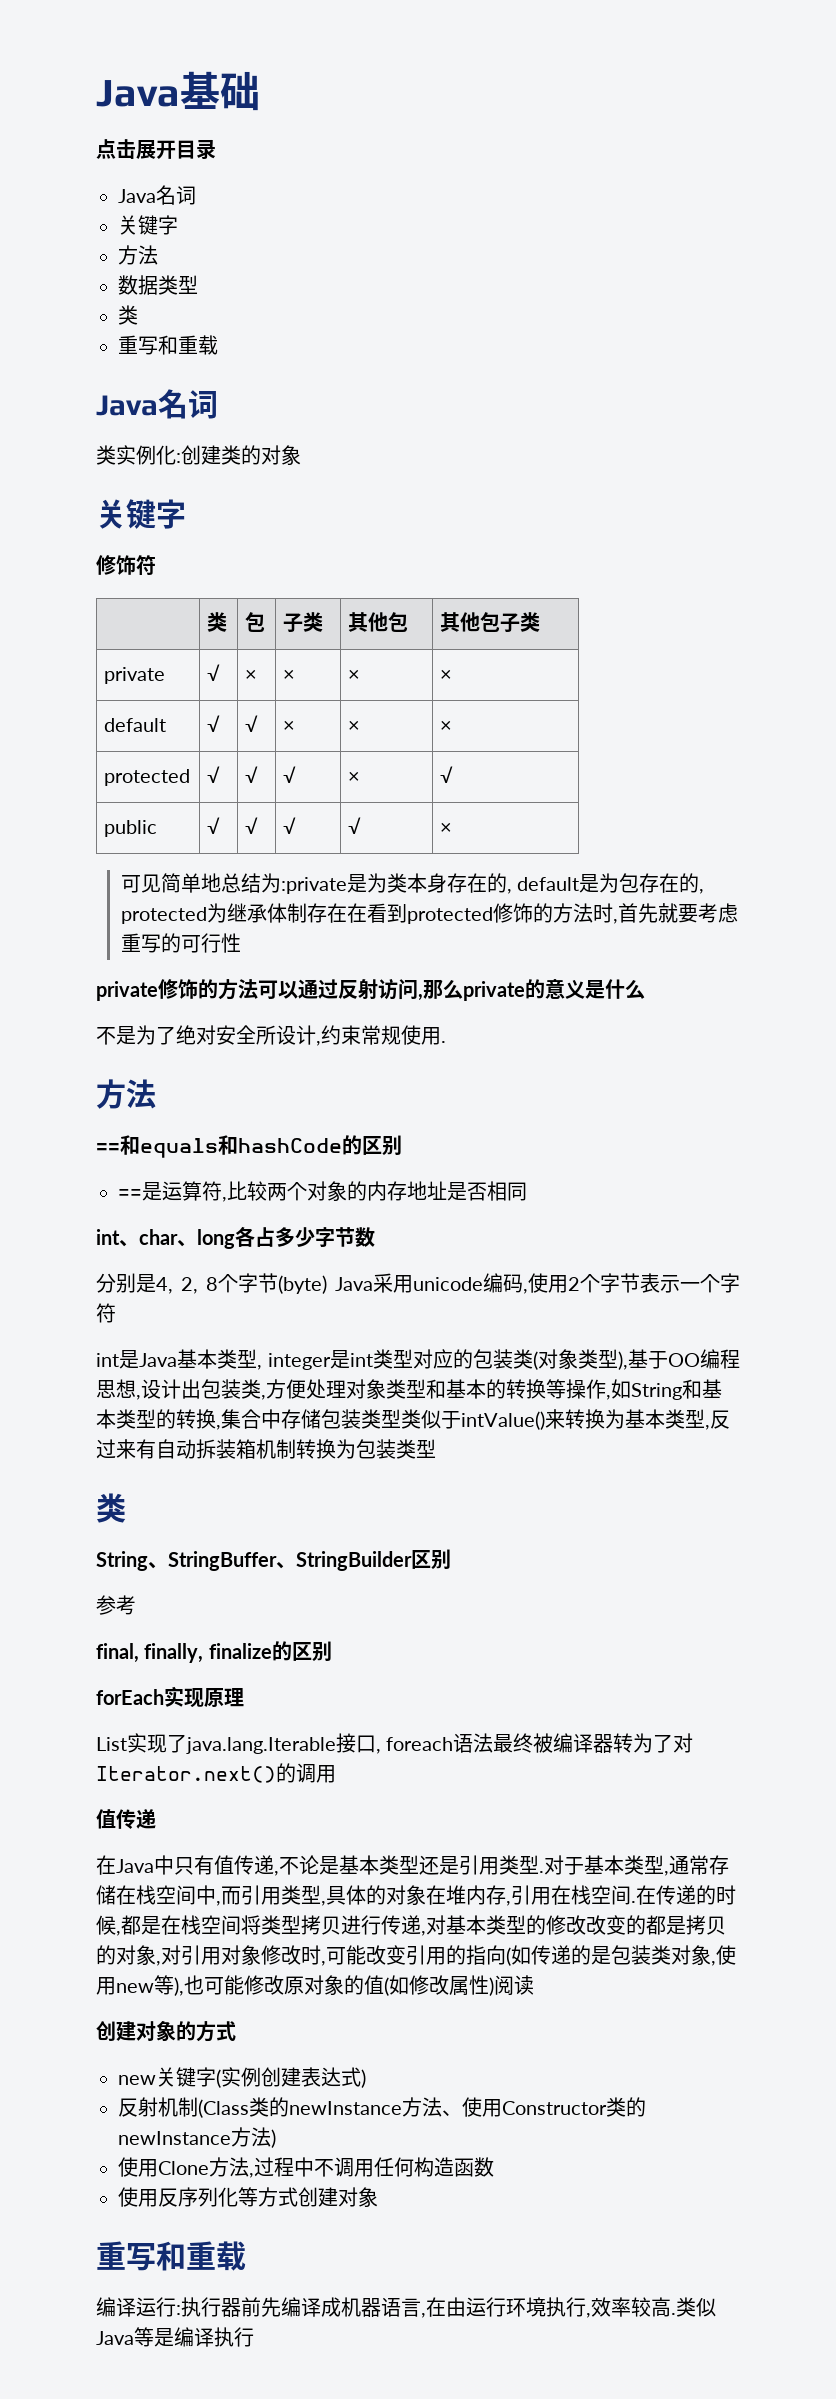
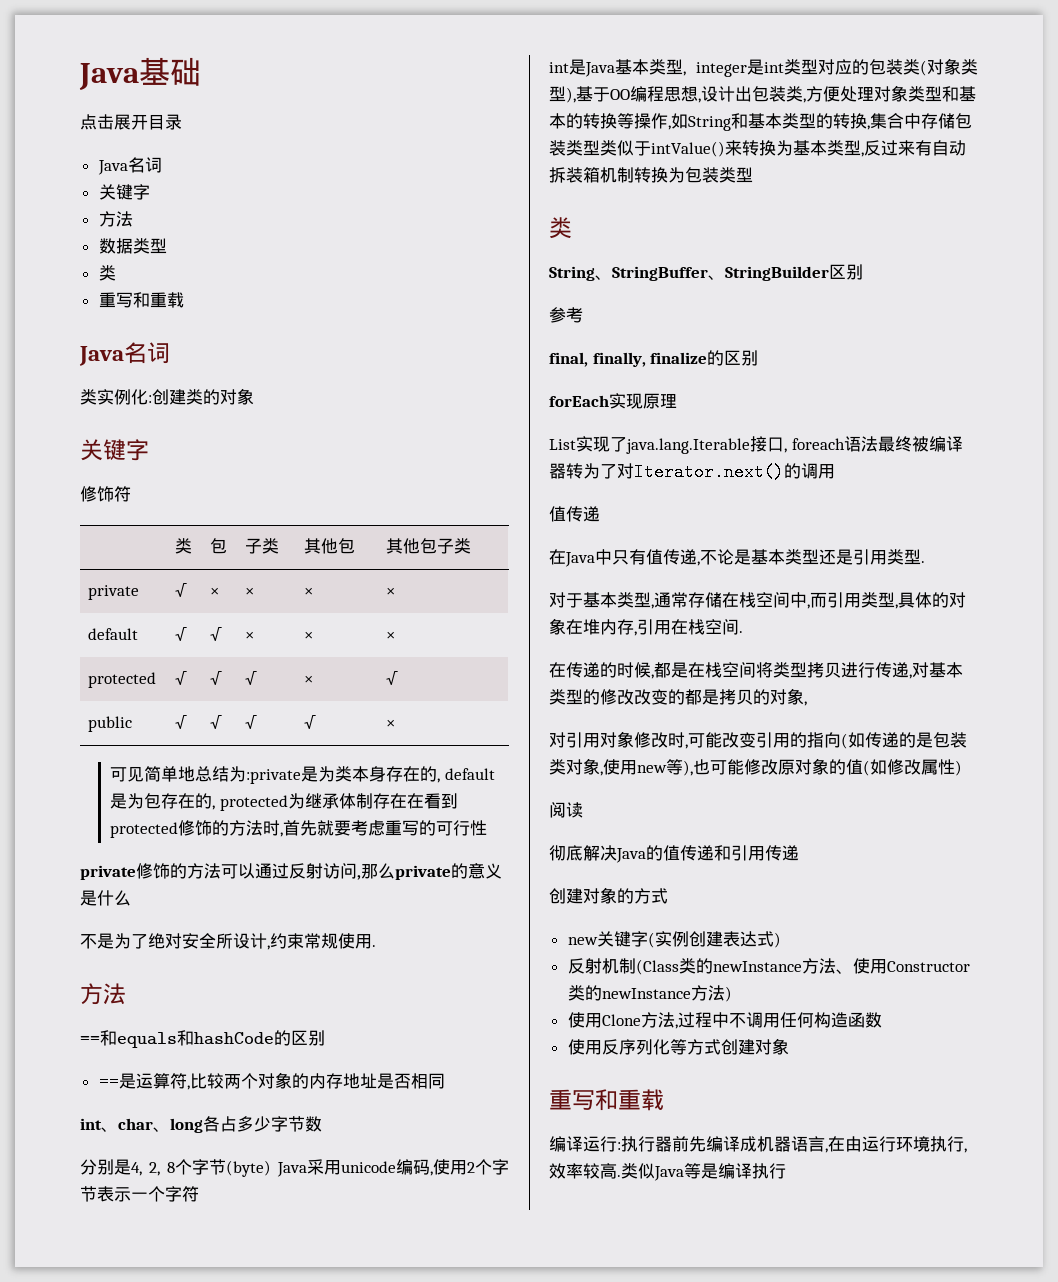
- 在Java中只有值传递,不论是基本类型还是引用类型.对于基本类型,通常存储在栈空间中,而引用类型,具体的对象在堆内存,引用在栈空间.在传递的时候,都是在栈空间将类型拷贝进行传递,对基本类型的修改改变的都是拷贝的对象,对引用对象修改时,可能改变引用的指向(如传递的是包装类对象,使用new等),也可能修改原对象的值(如修改属性)阅读
+ 在Java中只有值传递,不论是基本类型还是引用类型.
+ 对于基本类型,通常存储在栈空间中,而引用类型,具体的对象在堆内存,引用在栈空间.
+ 在传递的时候,都是在栈空间将类型拷贝进行传递,对基本类型的修改改变的都是拷贝的对象,
+ 对引用对象修改时,可能改变引用的指向(如传递的是包装类对象,使用new等),也可能修改原对象的值(如修改属性)
+ 阅读
+ 彻底解决Java的值传递和引用传递

